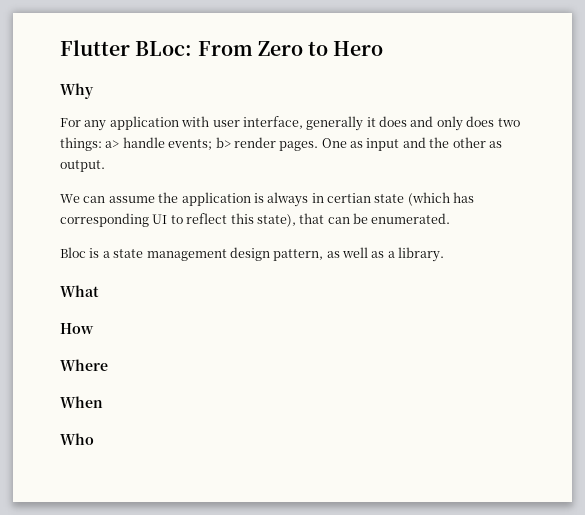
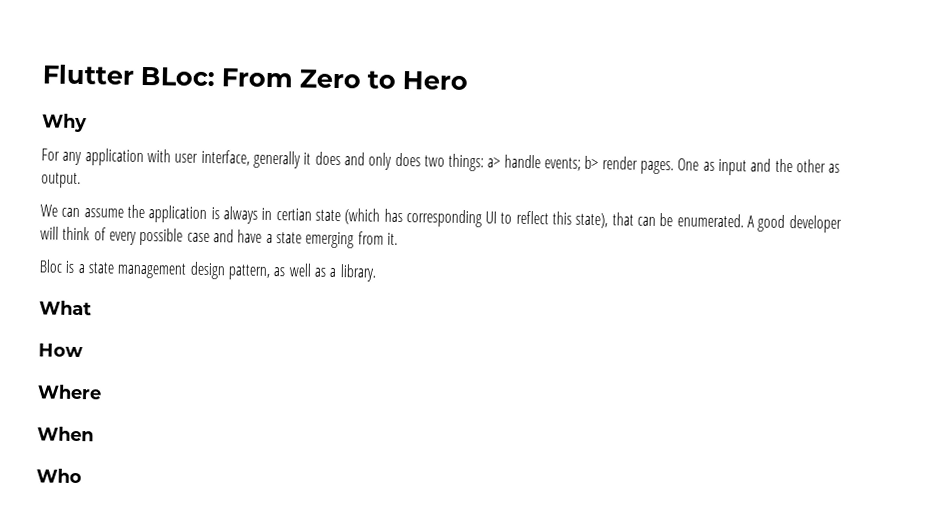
+ A good developer will think of every possible case and have a state emerging from it.

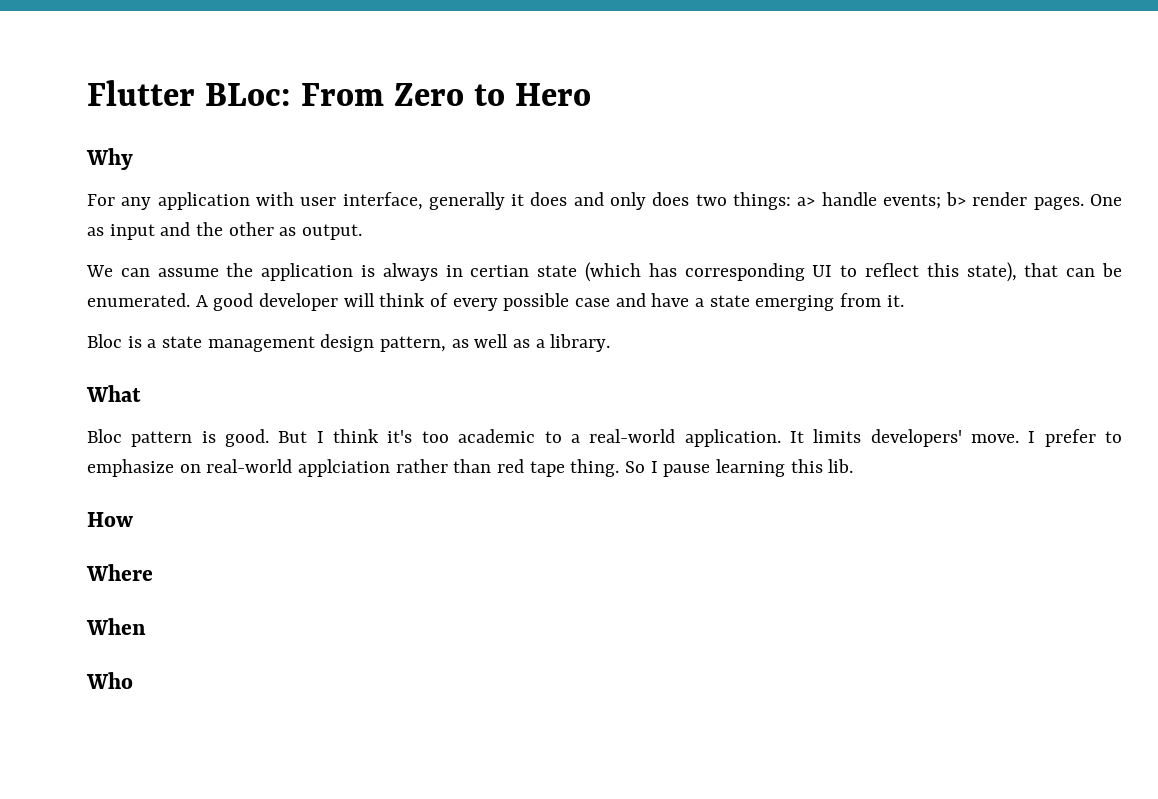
+ Bloc pattern is good. But I think it's too academic to a real-world application. It limits developers' move. I prefer to emphasize on real-world applciation rather than red tape thing. So I pause learning this lib.

